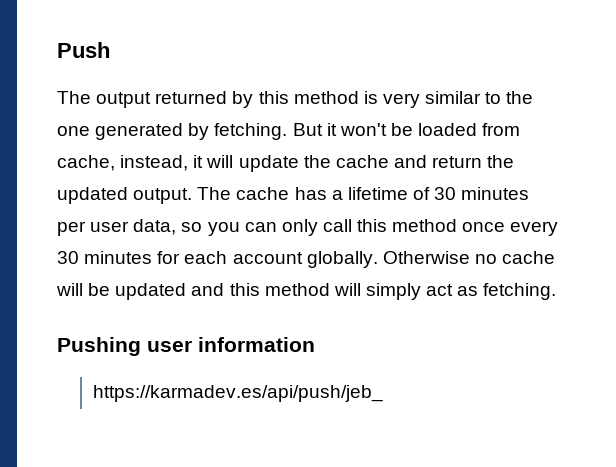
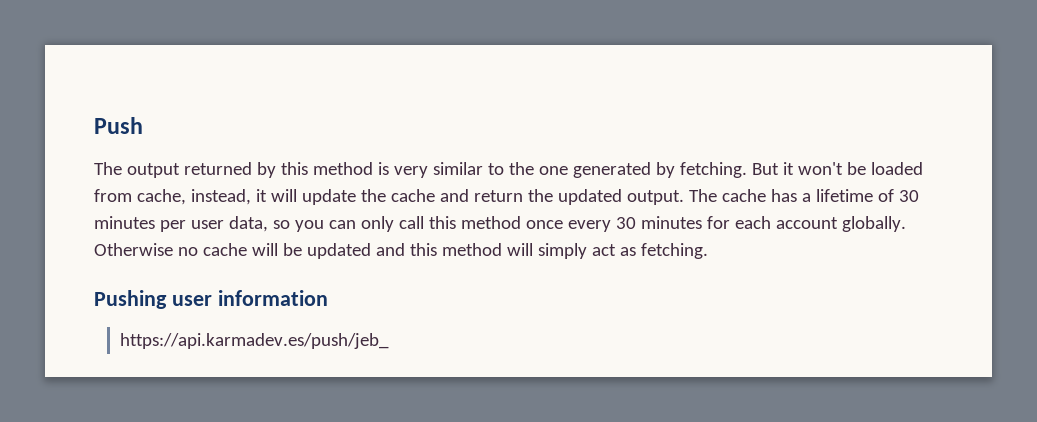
- https://karmadev.es/api/push/jeb_
+ https://api.karmadev.es/push/jeb_

